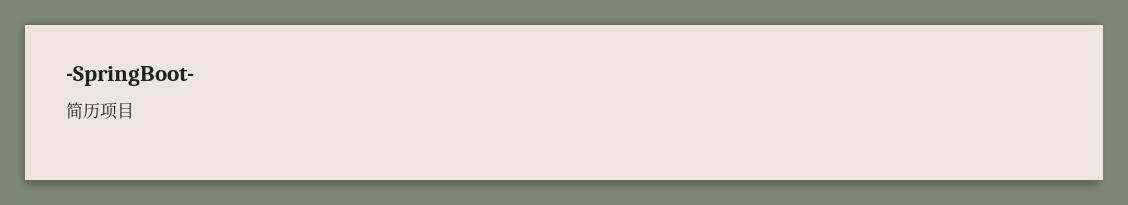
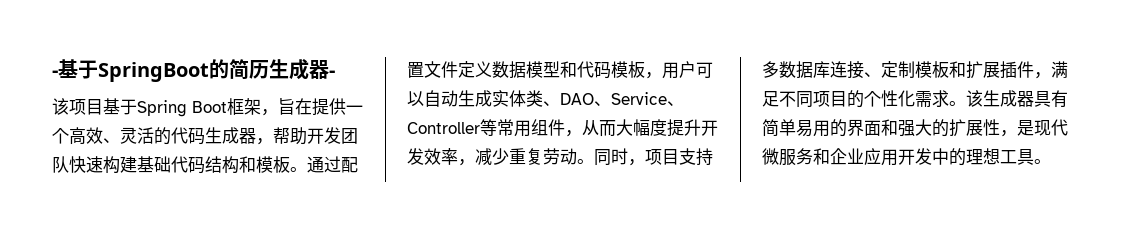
- -SpringBoot-
- 简历项目
+ -基于SpringBoot的简历生成器-
+ 该项目基于Spring Boot框架，旨在提供一个高效、灵活的代码生成器，帮助开发团队快速构建基础代码结构和模板。通过配置文件定义数据模型和代码模板，用户可以自动生成实体类、DAO、Service、Controller等常用组件，从而大幅度提升开发效率，减少重复劳动。同时，项目支持多数据库连接、定制模板和扩展插件，满足不同项目的个性化需求。该生成器具有简单易用的界面和强大的扩展性，是现代微服务和企业应用开发中的理想工具。

